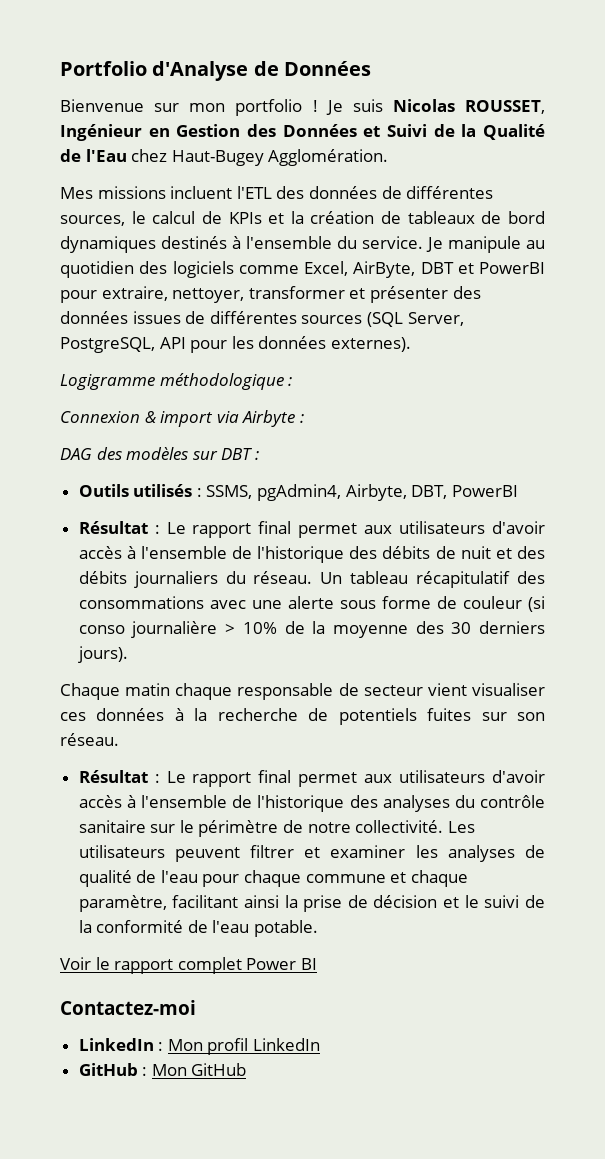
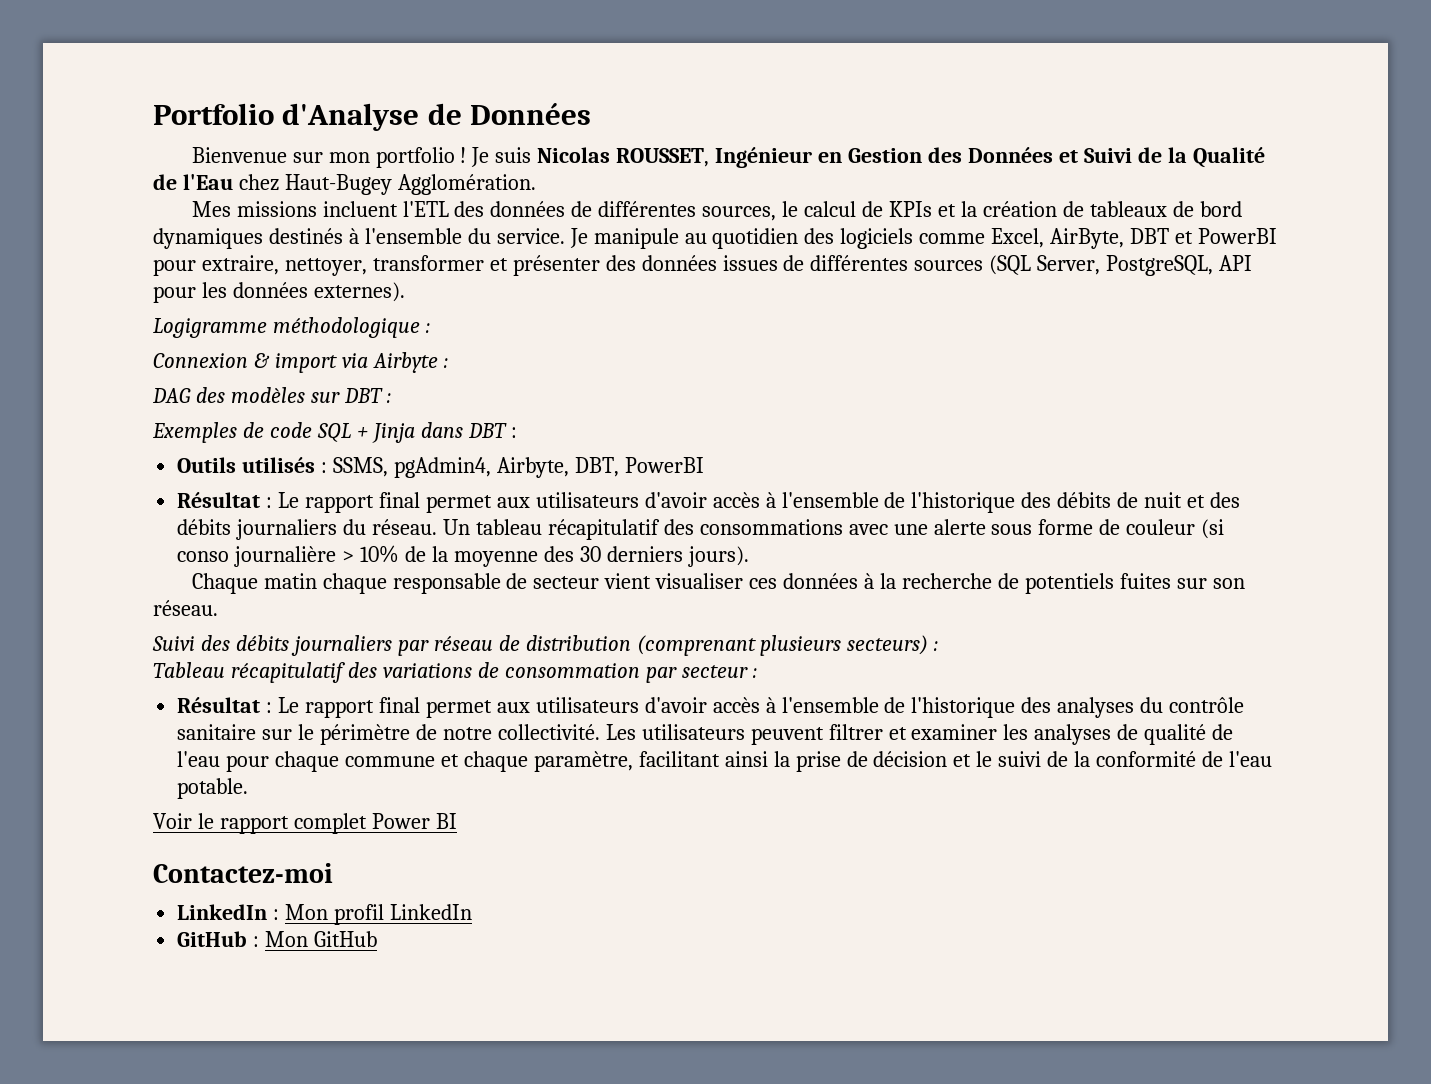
+ Exemples de code SQL + Jinja dans DBT :
+ Suivi des débits journaliers par réseau de distribution (comprenant plusieurs secteurs) :
+ Tableau récapitulatif des variations de consommation par secteur :

